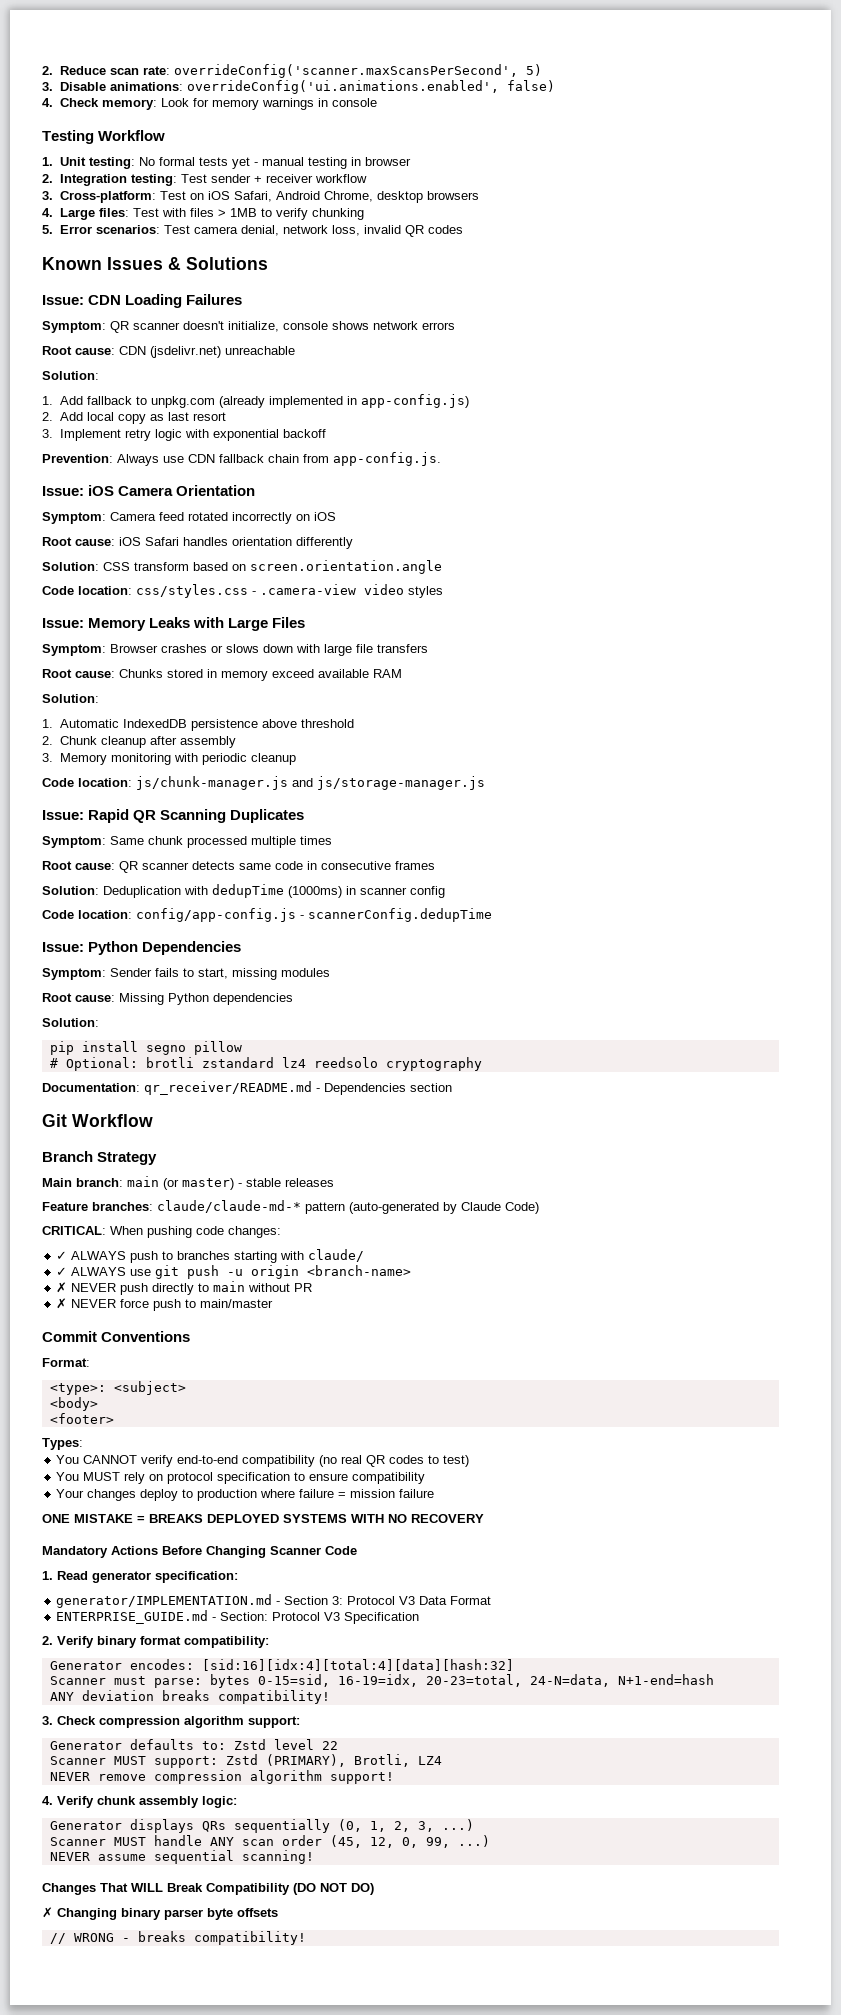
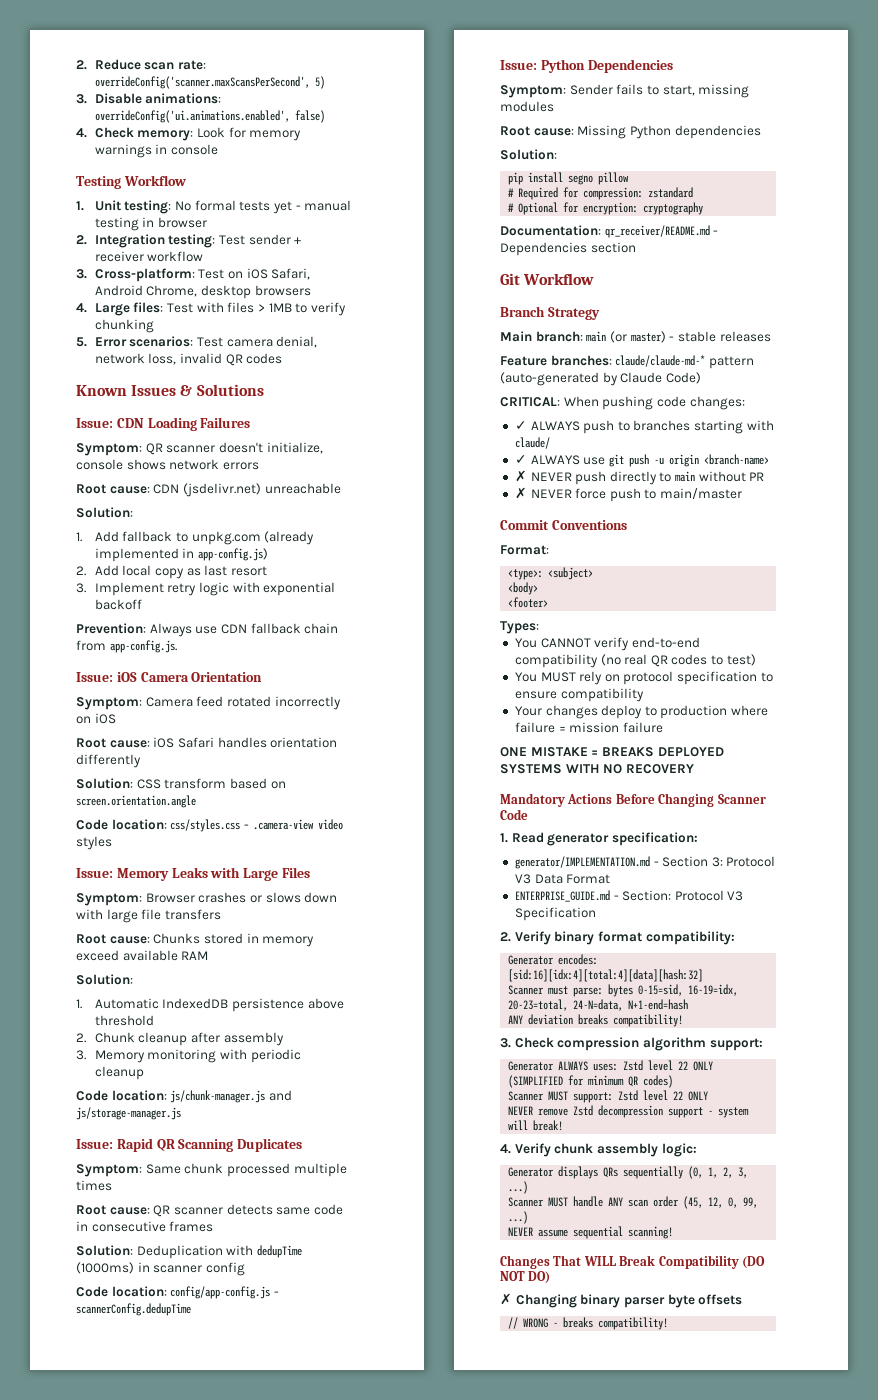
- # Optional: brotli zstandard lz4 reedsolo cryptography
+ # Required for compression: zstandard
+ # Optional for encryption: cryptography
- Generator defaults to: Zstd level 22
+ Generator ALWAYS uses: Zstd level 22 ONLY (SIMPLIFIED for minimum QR codes)
- Scanner MUST support: Zstd (PRIMARY), Brotli, LZ4
+ Scanner MUST support: Zstd level 22 ONLY
- NEVER remove compression algorithm support!
+ NEVER remove Zstd decompression support - system will break!

